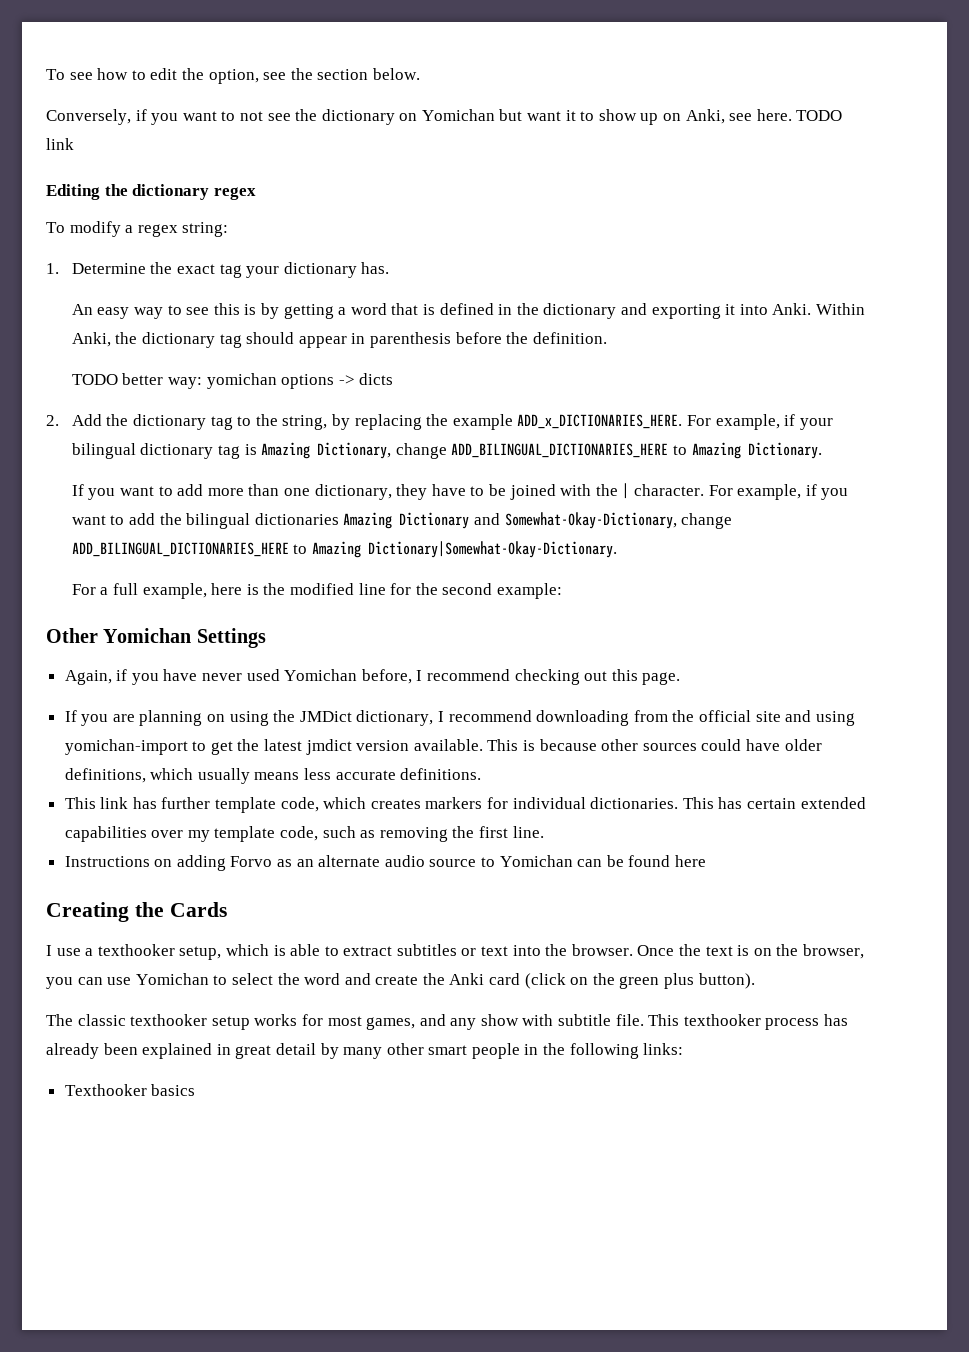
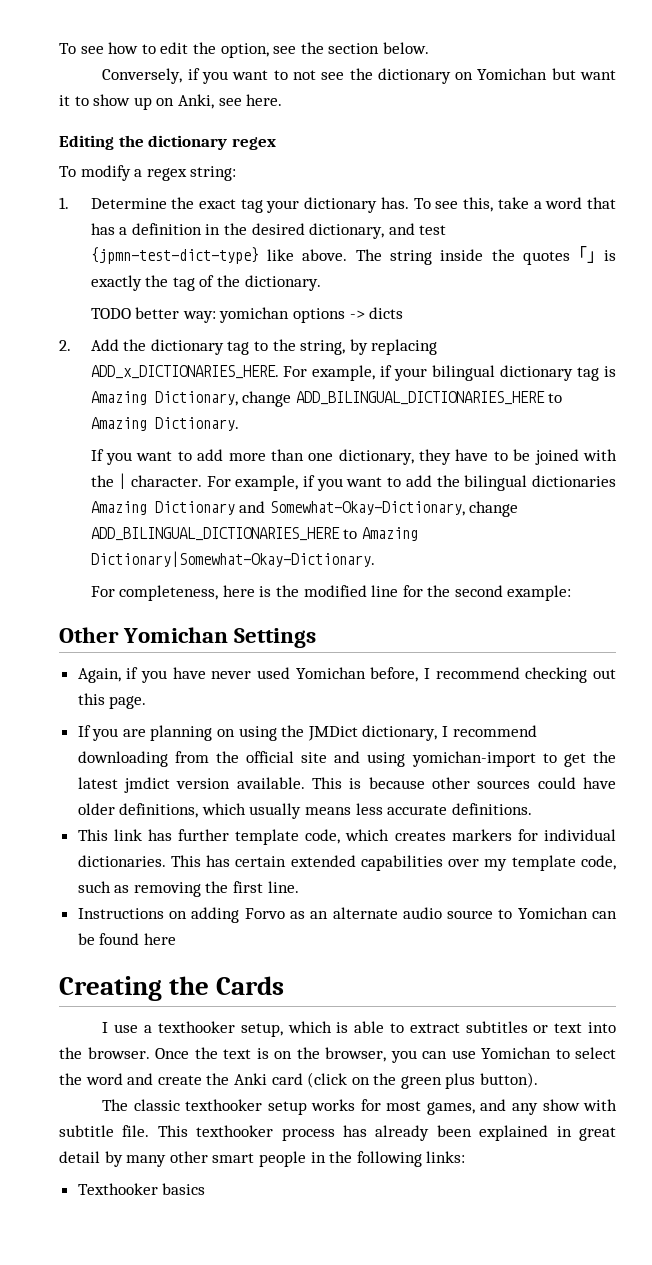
- TODO link
- 1. Determine the exact tag your dictionary has.
- An easy way to see this is by getting a word that is defined in the dictionary and exporting it into Anki. Within Anki, the dictionary tag should appear in parenthesis before the definition.
+ 1. Determine the exact tag your dictionary has. To see this, take a word that has a definition in the desired dictionary, and test {jpmn-test-dict-type} like above. The string inside the quotes「」is exactly the tag of the dictionary.
- 2. Add the dictionary tag to the string, by replacing the example ADD_x_DICTIONARIES_HERE.
+ 2. Add the dictionary tag to the string, by replacing ADD_x_DICTIONARIES_HERE.
- For a full example, here is the modified line for the second example:
+ For completeness, here is the modified line for the second example:

